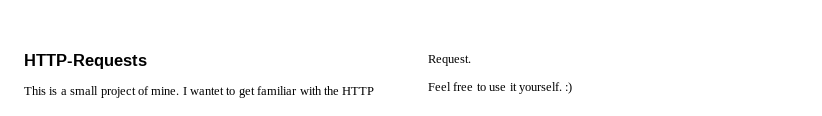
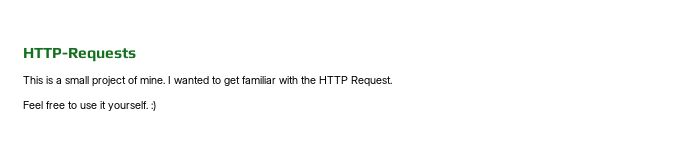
- I wantet to get familiar with the HTTP Request.
+ I wanted to get familiar with the HTTP Request.

